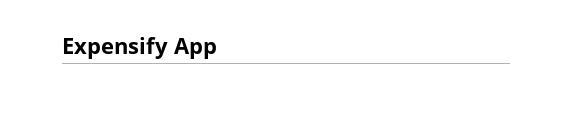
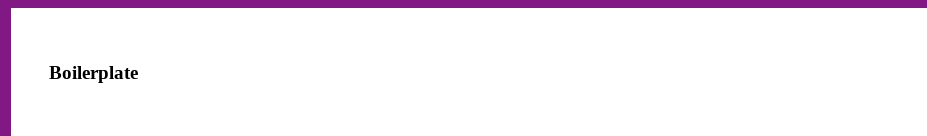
- Expensify App
+ Boilerplate

